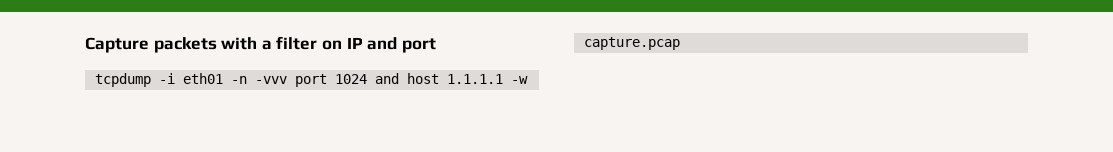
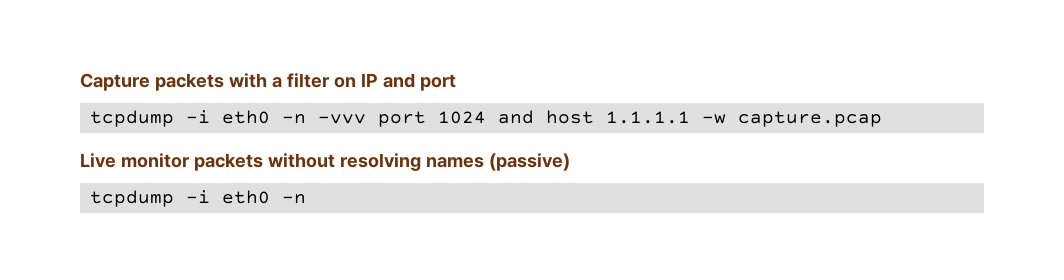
- tcpdump -i eth01 -n -vvv port 1024 and host 1.1.1.1 -w capture.pcap
+ tcpdump -i eth0 -n -vvv port 1024 and host 1.1.1.1 -w capture.pcap
+ Live monitor packets without resolving names (passive)
+ tcpdump -i eth0 -n

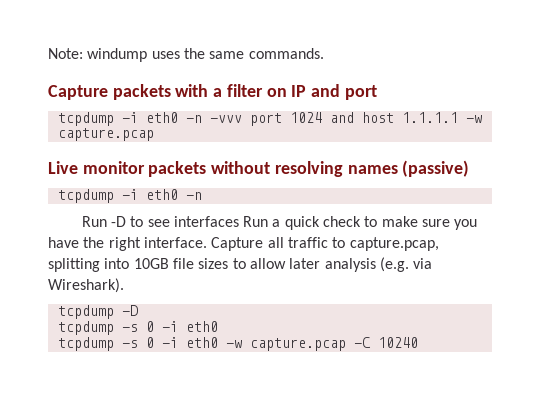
+ Note: windump uses the same commands.
+ Run -D to see interfaces Run a quick check to make sure you have the right interface. Capture all traffic to capture.pcap, splitting into 10GB file sizes to allow later analysis (e.g. via Wireshark).
+ tcpdump -D
+ tcpdump -s 0 -i eth0
+ tcpdump -s 0 -i eth0 -w capture.pcap -C 10240

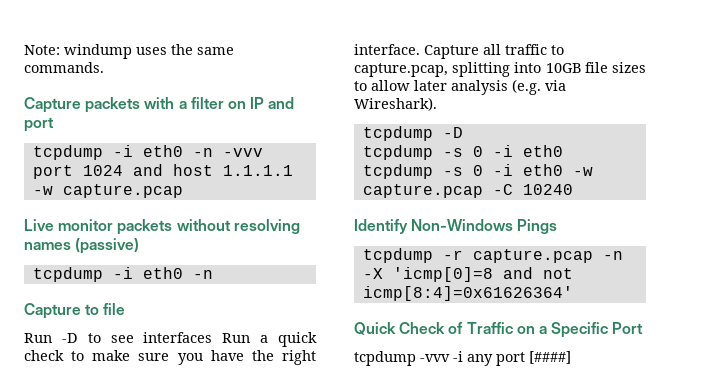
+ Capture to file
+ Identify Non-Windows Pings
+ tcpdump -r capture.pcap -n -X 'icmp[0]=8 and not icmp[8:4]=0x61626364'
+ Quick Check of Traffic on a Specific Port
+ tcpdump -vvv -i any port [####]

